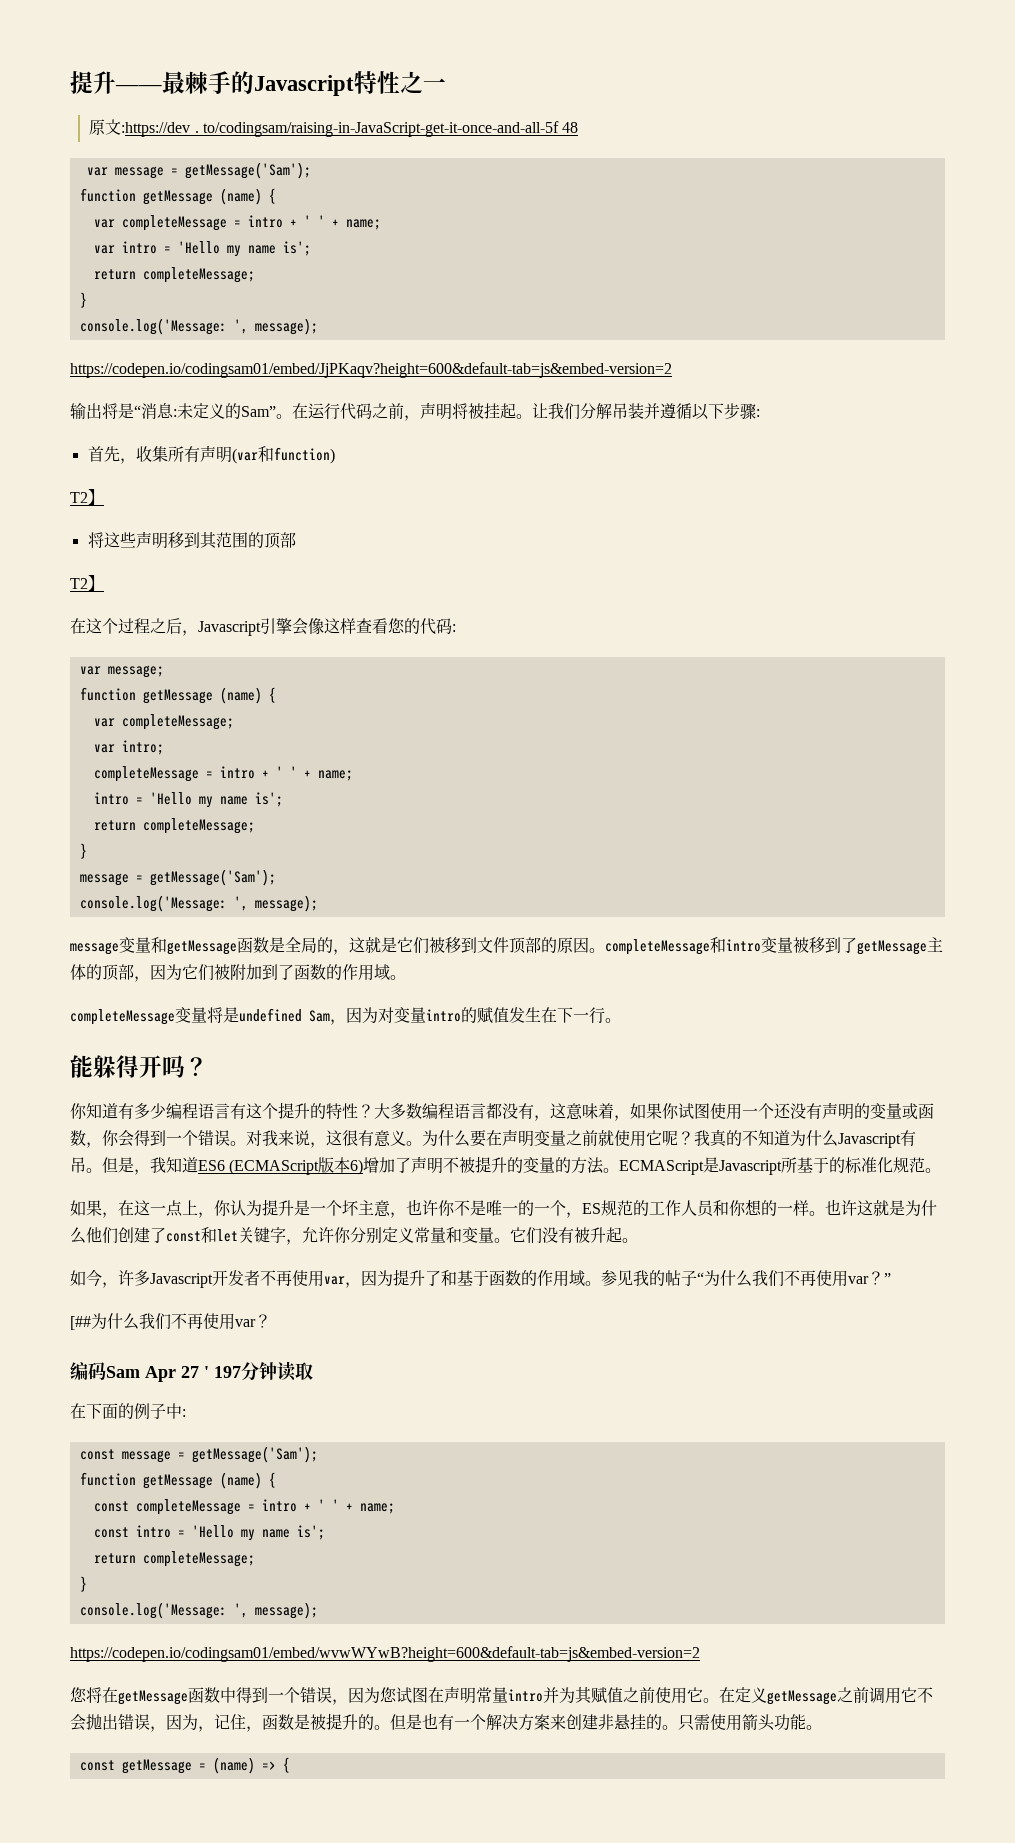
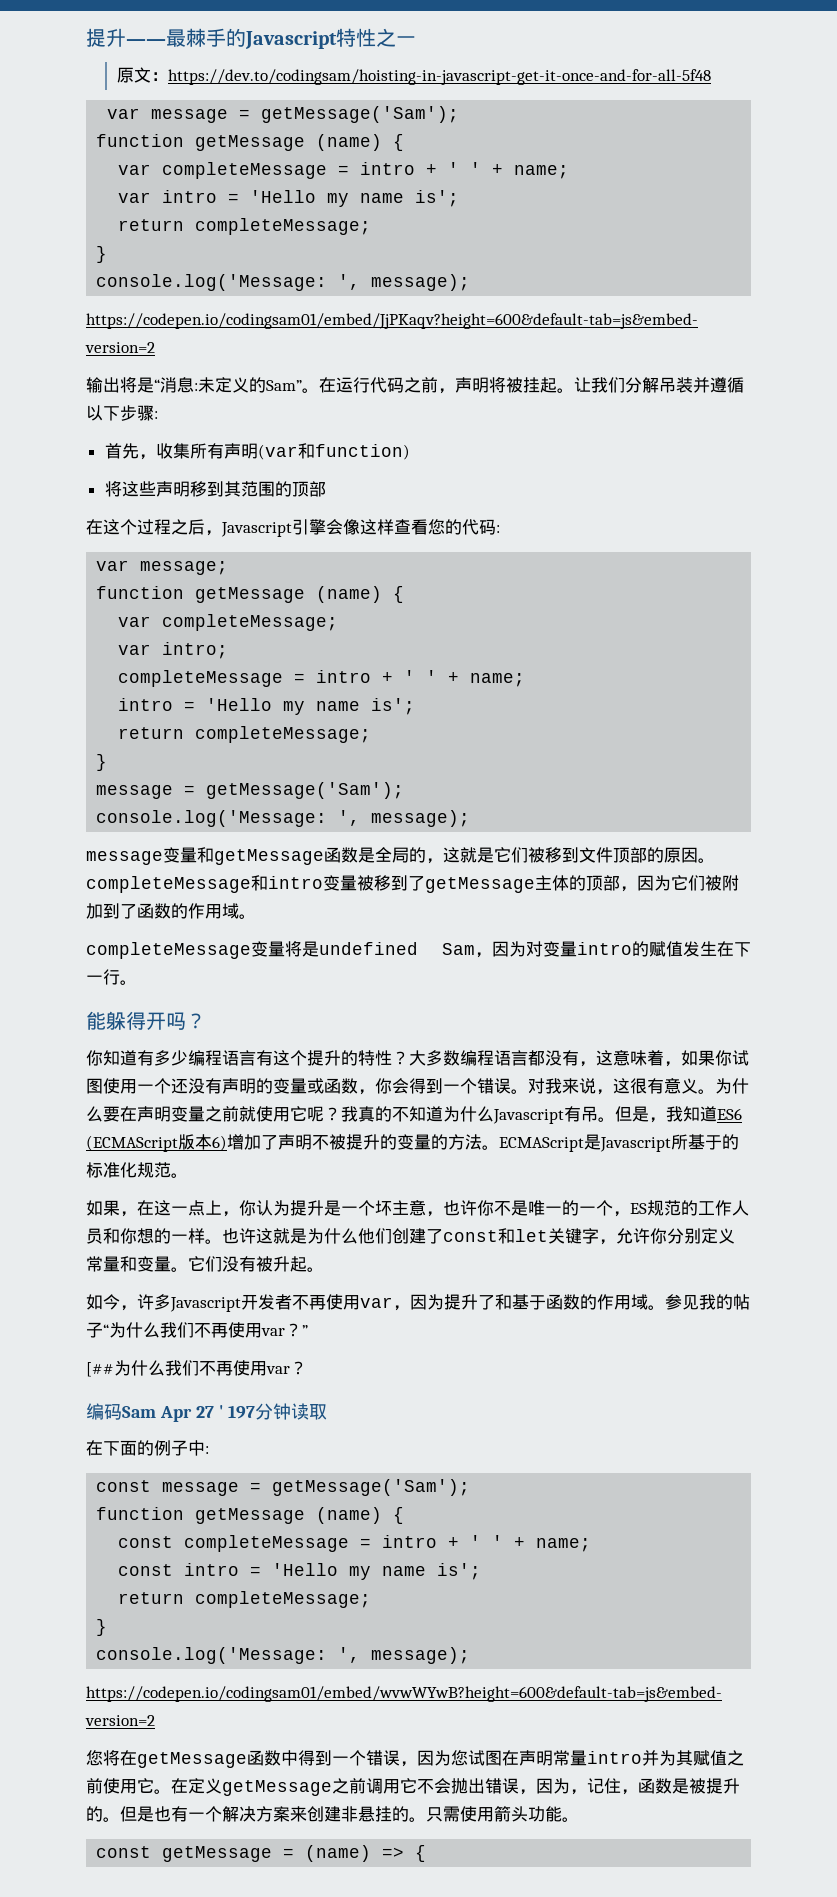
- 原文:https://dev . to/codingsam/raising-in-JavaScript-get-it-once-and-all-5f 48
+ 原文：https://dev.to/codingsam/hoisting-in-javascript-get-it-once-and-for-all-5f48
  首先，收集所有声明(var和function)
- T2】
  将这些声明移到其范围的顶部
- T2】

